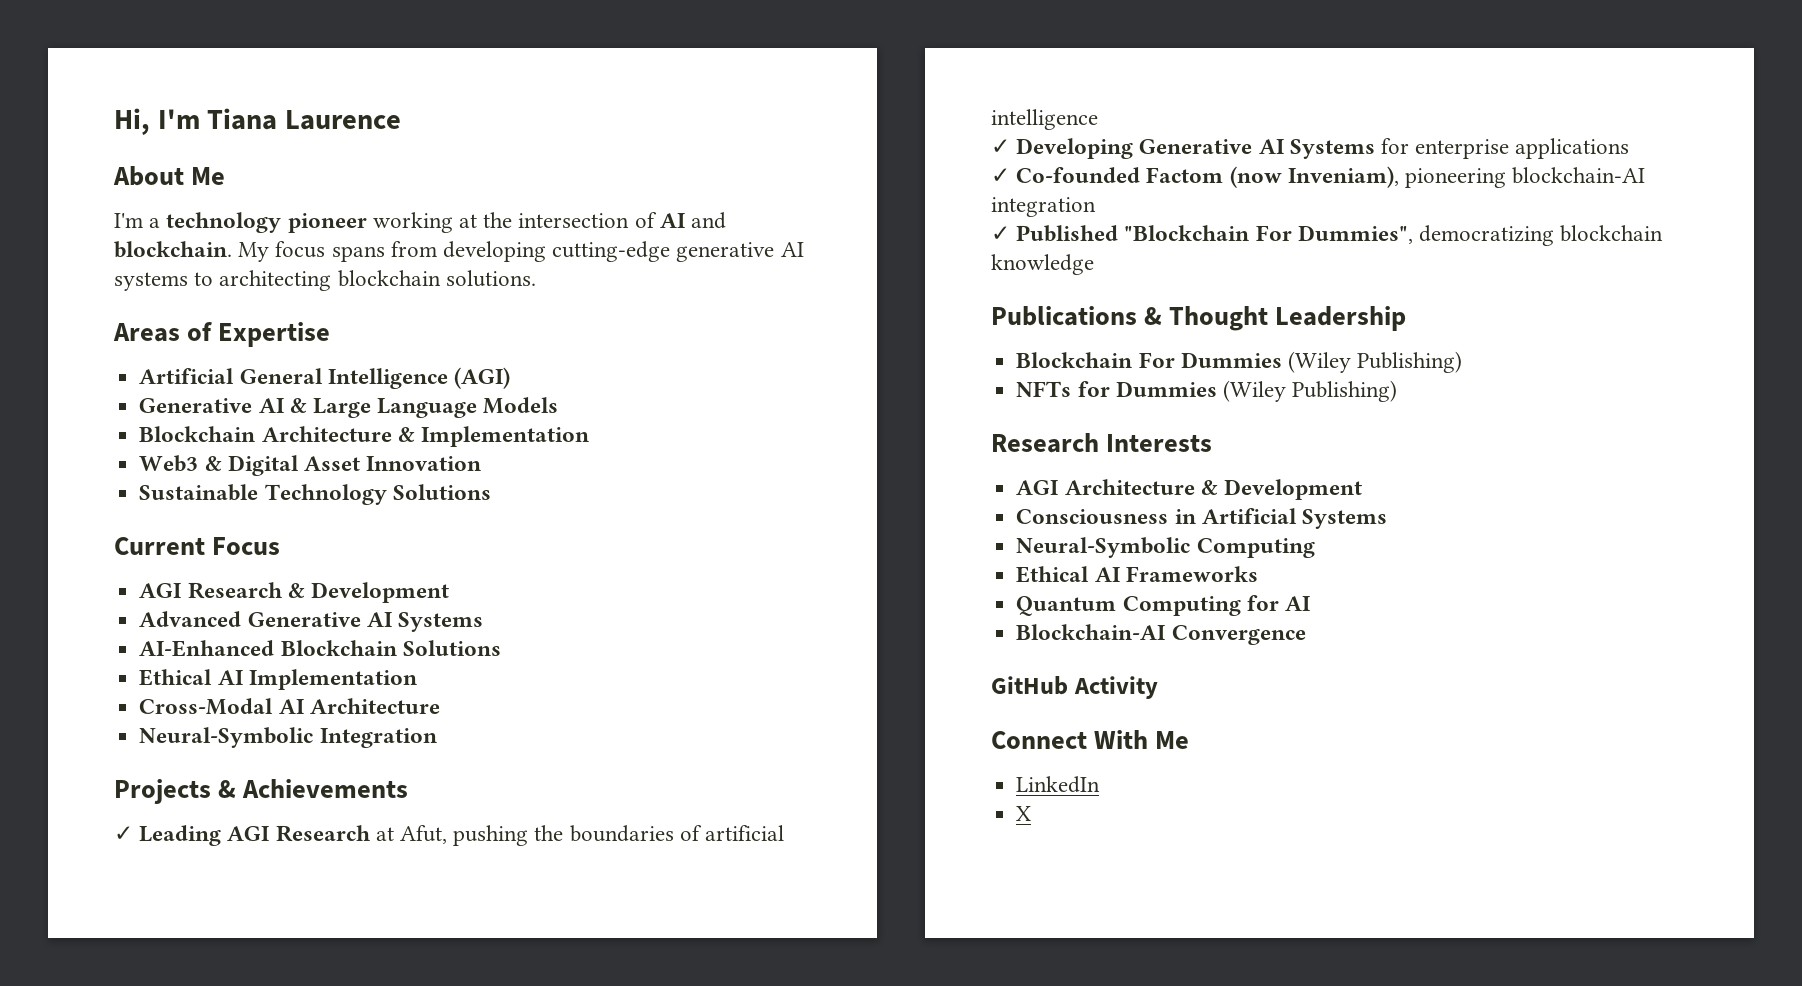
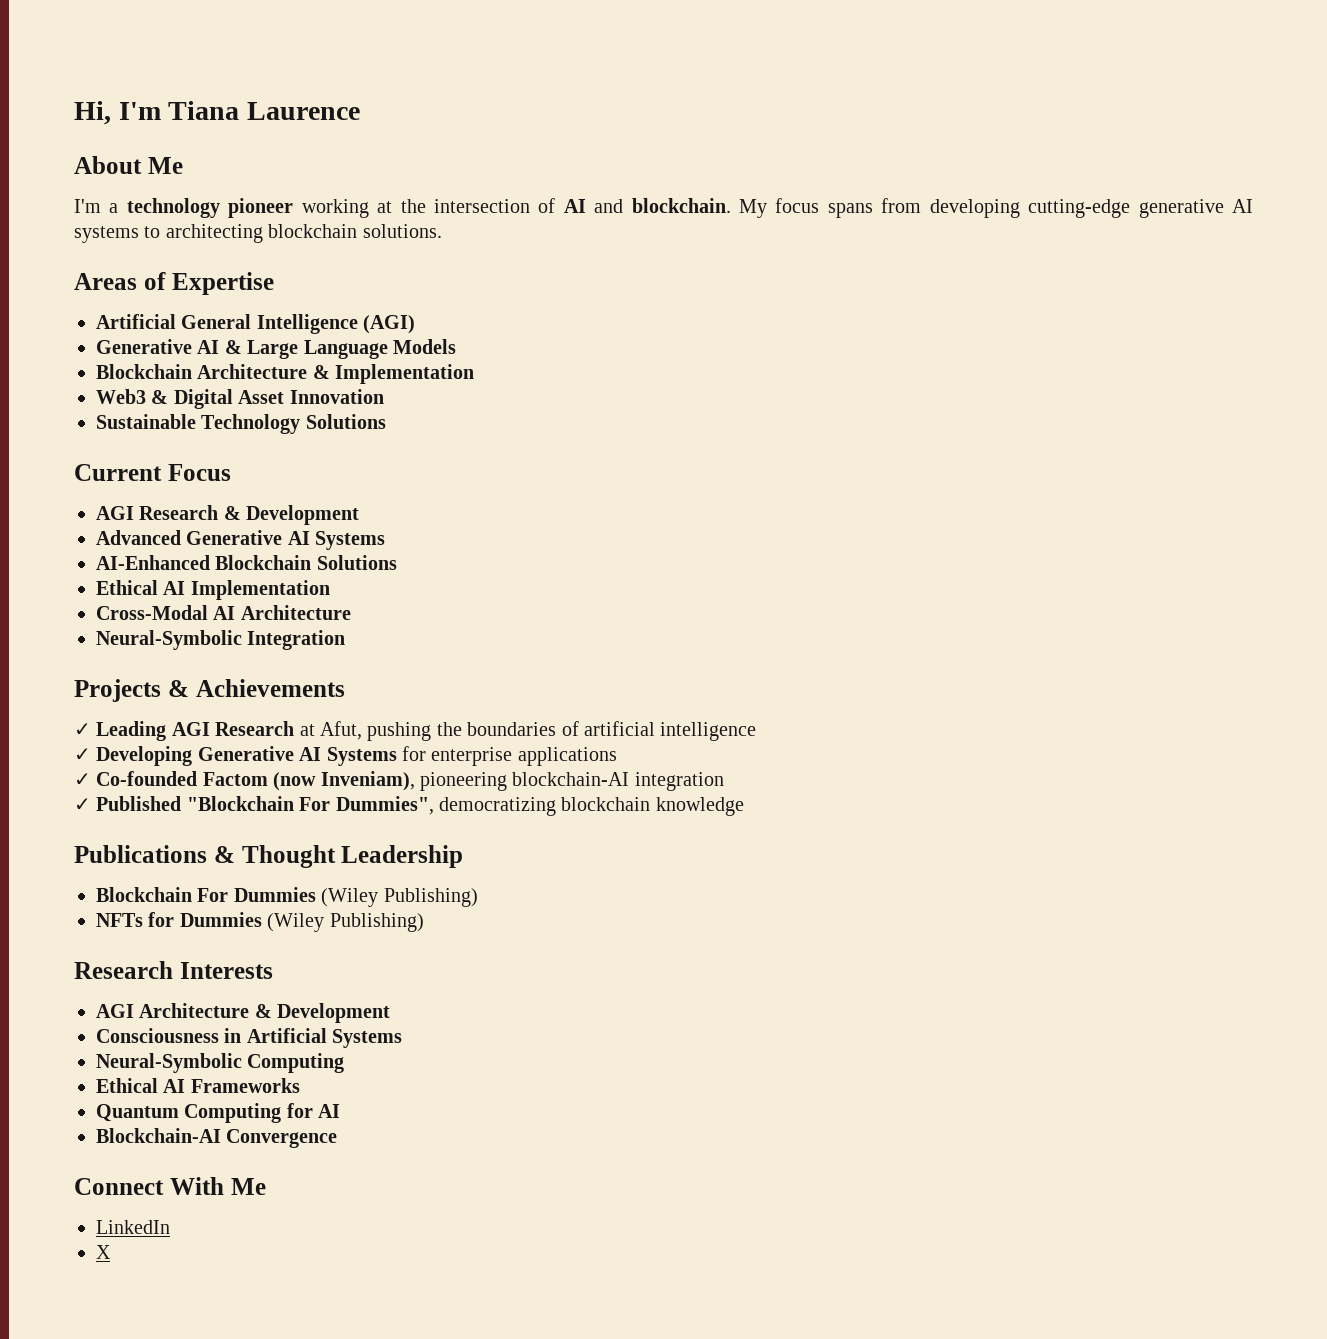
- GitHub Activity

